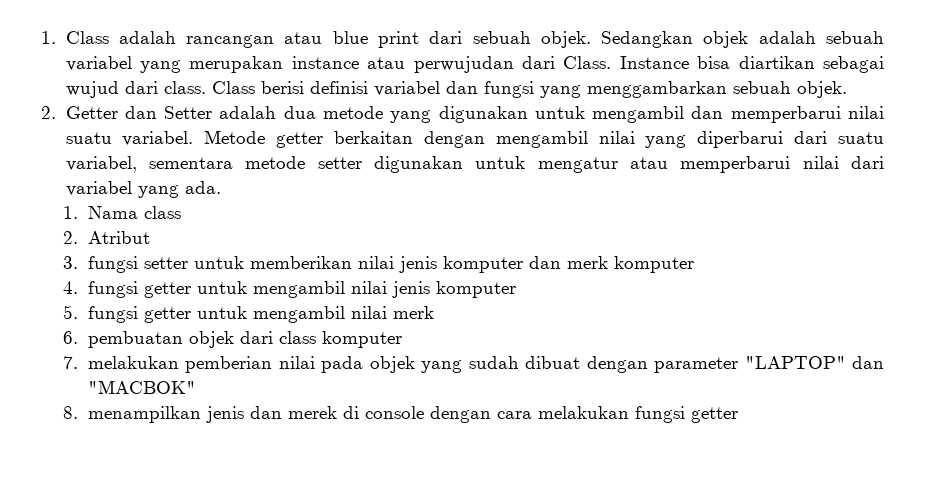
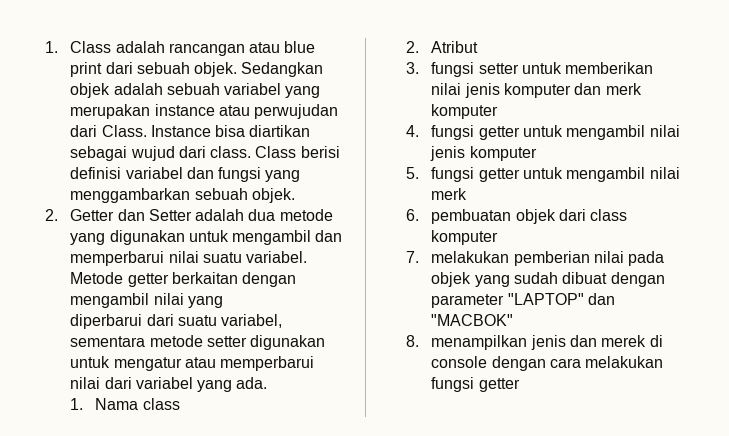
- Metode getter berkaitan dengan mengambil nilai yang diperbarui dari suatu variabel, sementara metode setter digunakan untuk mengatur atau memperbarui nilai dari variabel yang ada.
+ Metode getter berkaitan dengan mengambil nilai yang
+ diperbarui dari suatu variabel, sementara metode setter digunakan untuk mengatur atau memperbarui nilai dari variabel yang ada.

